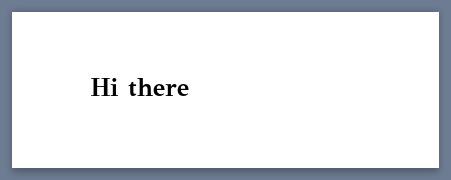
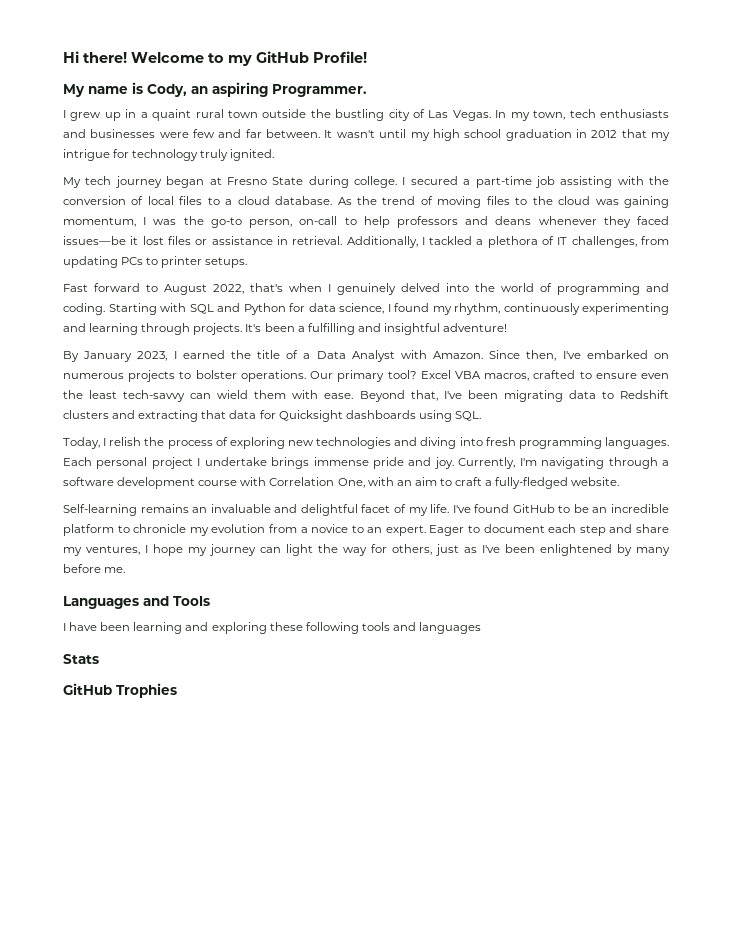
- Hi there
+ Hi there! Welcome to my GitHub Profile!
+ My name is Cody, an aspiring Programmer.
+ I grew up in a quaint rural town outside the bustling city of Las Vegas. In my town, tech enthusiasts and businesses were few and far between. It wasn't until my high school graduation in 2012 that my intrigue for technology truly ignited.
+ My tech journey began at Fresno State during college. I secured a part-time job assisting with the conversion of local files to a cloud database. As the trend of moving files to the cloud was gaining momentum, I was the go-to person, on-call to help professors and deans whenever they faced issues—be it lost files or assistance in retrieval. Additionally, I tackled a plethora of IT challenges, from updating PCs to printer setups.
+ Fast forward to August 2022, that's when I genuinely delved into the world of programming and coding. Starting with SQL and Python for data science, I found my rhythm, continuously experimenting and learning through projects. It's been a fulfilling and insightful adventure!
+ By January 2023, I earned the title of a Data Analyst with Amazon. Since then, I've embarked on numerous projects to bolster operations. Our primary tool? Excel VBA macros, crafted to ensure even the least tech-savvy can wield them with ease. Beyond that, I've been migrating data to Redshift clusters and extracting that data for Quicksight dashboards using SQL.
+ Today, I relish the process of exploring new technologies and diving into fresh programming languages. Each personal project I undertake brings immense pride and joy. Currently, I'm navigating through a software development course with Correlation One, with an aim to craft a fully-fledged website.
+ Self-learning remains an invaluable and delightful facet of my life. I've found GitHub to be an incredible platform to chronicle my evolution from a novice to an expert. Eager to document each step and share my ventures, I hope my journey can light the way for others, just as I've been enlightened by many before me.
+ Languages and Tools
+ I have been learning and exploring these following tools and languages
+ Stats
+ GitHub Trophies

